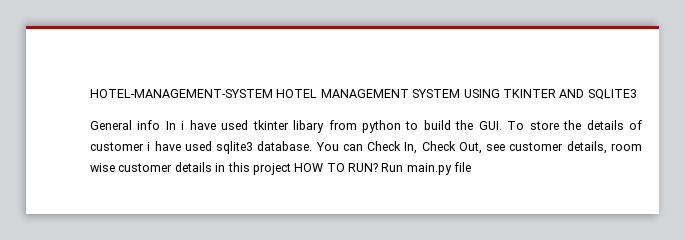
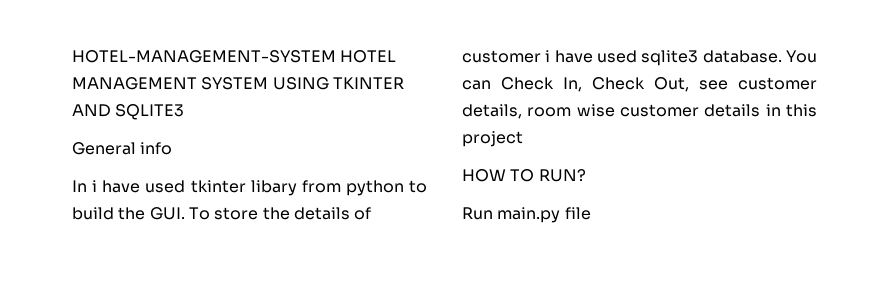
- General info In i have used tkinter libary from python to build the GUI. To store the details of customer i have used sqlite3 database.
+ General info
+ In i have used tkinter libary from python to build the GUI. To store the details of customer i have used sqlite3 database.
- You can Check In, Check Out, see customer details, room wise customer details in this project HOW TO RUN? Run main.py file
+ You can Check In, Check Out, see customer details, room wise customer details in this project
+ HOW TO RUN?
+ Run main.py file

